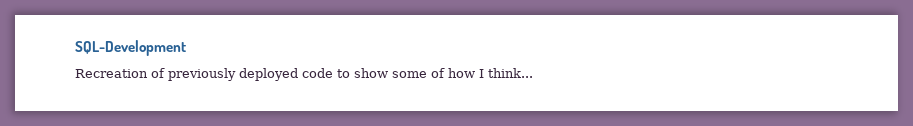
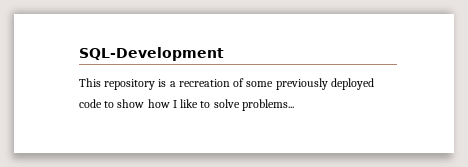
- Recreation of previously deployed code to show some of how I think...
+ This repository is a recreation of some previously deployed code to show how I like to solve problems...

